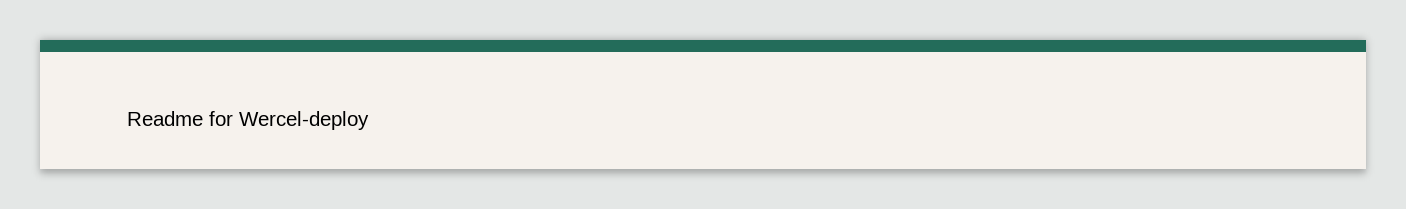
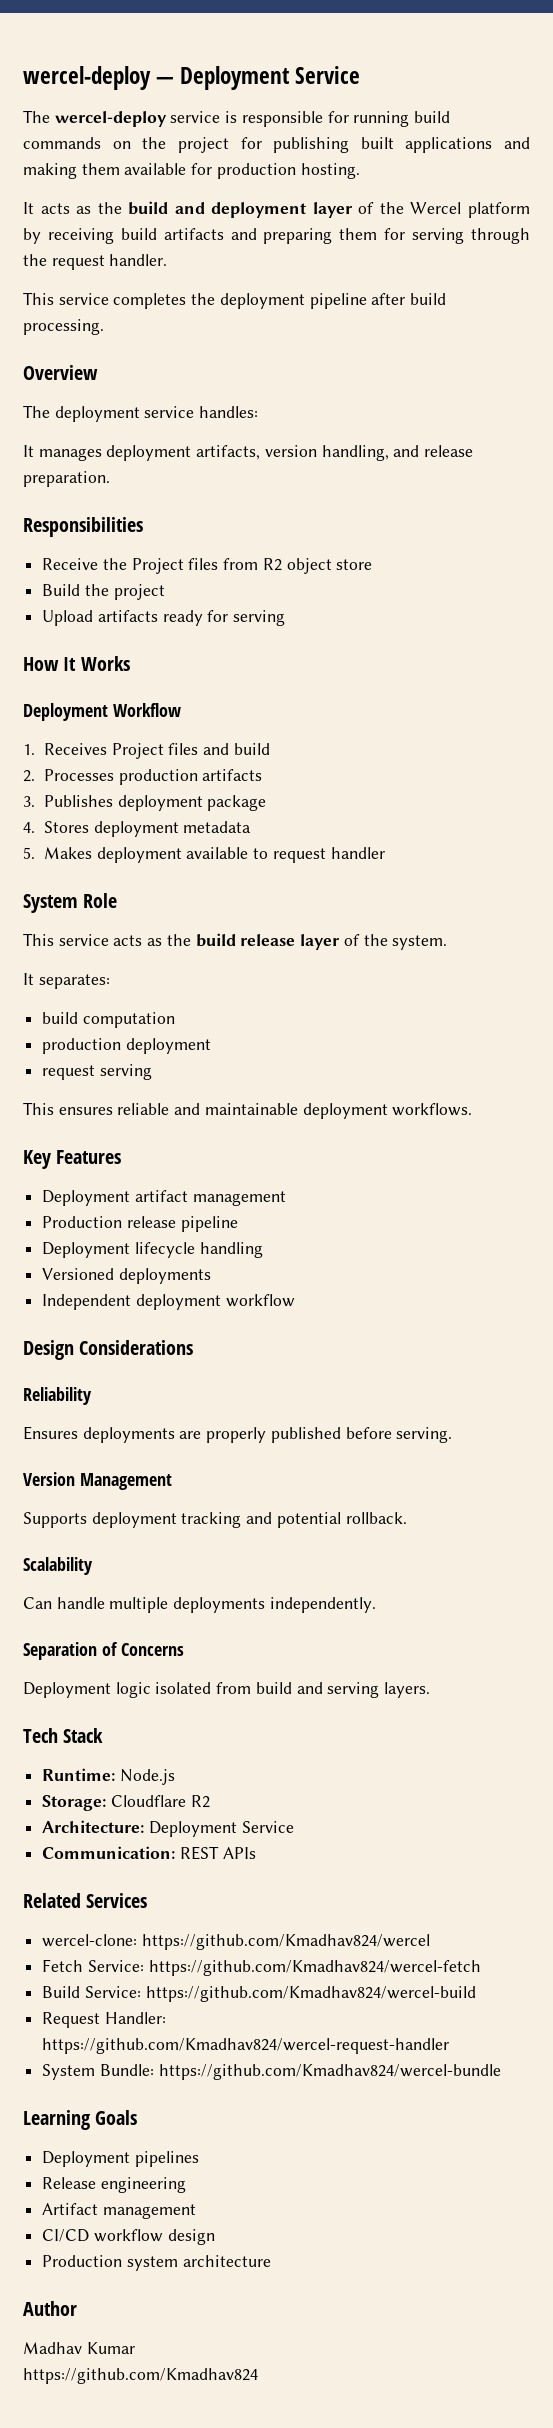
- Readme for Wercel-deploy
+ wercel-deploy — Deployment Service
+ The wercel-deploy service is responsible for running build commands on the project for publishing built applications and making them available for production hosting.
+ It acts as the build and deployment layer of the Wercel platform by receiving build artifacts and preparing them for serving through the request handler.
+ This service completes the deployment pipeline after build processing.
+ Overview
+ The deployment service handles:
+ It manages deployment artifacts, version handling, and release preparation.
+ Responsibilities
+ Receive the Project files from R2 object store
+ Build the project
+ Upload artifacts ready for serving
+ How It Works
+ Deployment Workflow
+ 1. Receives Project files and build
+ 2. Processes production artifacts
+ 3. Publishes deployment package
+ 4. Stores deployment metadata
+ 5. Makes deployment available to request handler
+ System Role
+ This service acts as the build release layer of the system.
+ It separates:
+ build computation
+ production deployment
+ request serving
+ This ensures reliable and maintainable deployment workflows.
+ Key Features
+ Deployment artifact management
+ Production release pipeline
+ Deployment lifecycle handling
+ Versioned deployments
+ Independent deployment workflow
+ Design Considerations
+ Reliability
+ Ensures deployments are properly published before serving.
+ Version Management
+ Supports deployment tracking and potential rollback.
+ Scalability
+ Can handle multiple deployments independently.
+ Separation of Concerns
+ Deployment logic isolated from build and serving layers.
+ Tech Stack
+ Runtime: Node.js
+ Storage: Cloudflare R2
+ Architecture: Deployment Service
+ Communication: REST APIs
+ Related Services
+ wercel-clone: https://github.com/Kmadhav824/wercel
+ Fetch Service: https://github.com/Kmadhav824/wercel-fetch
+ Build Service: https://github.com/Kmadhav824/wercel-build
+ Request Handler: https://github.com/Kmadhav824/wercel-request-handler
+ System Bundle: https://github.com/Kmadhav824/wercel-bundle
+ Learning Goals
+ Deployment pipelines
+ Release engineering
+ Artifact management
+ CI/CD workflow design
+ Production system architecture
+ Author
+ Madhav Kumar
+ https://github.com/Kmadhav824

